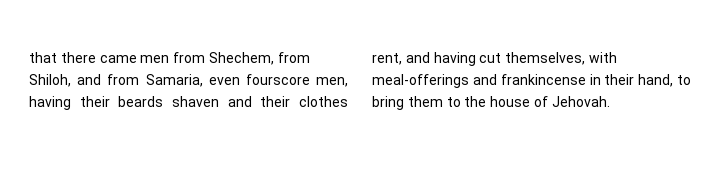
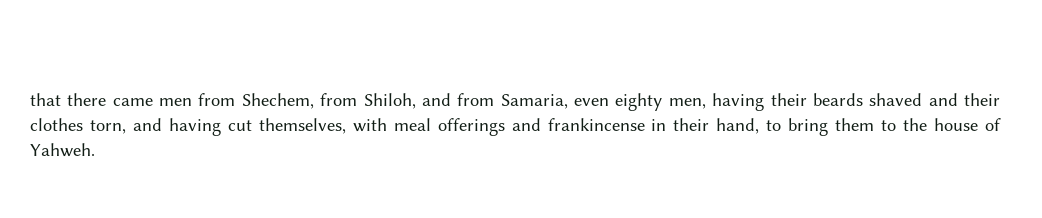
- that there came men from Shechem, from Shiloh, and from Samaria, even fourscore men, having their beards shaven and their clothes rent, and having cut themselves, with meal-offerings and frankincense in their hand, to bring them to the house of Jehovah.
+ that there came men from Shechem, from Shiloh, and from Samaria, even eighty men, having their beards shaved and their clothes torn, and having cut themselves, with meal offerings and frankincense in their hand, to bring them to the house of Yahweh.

